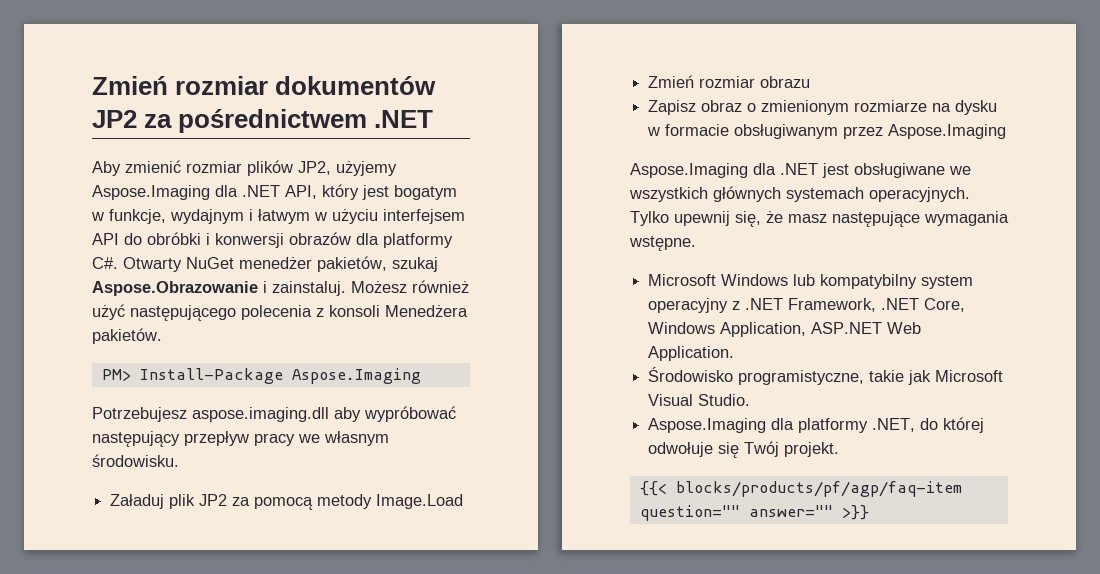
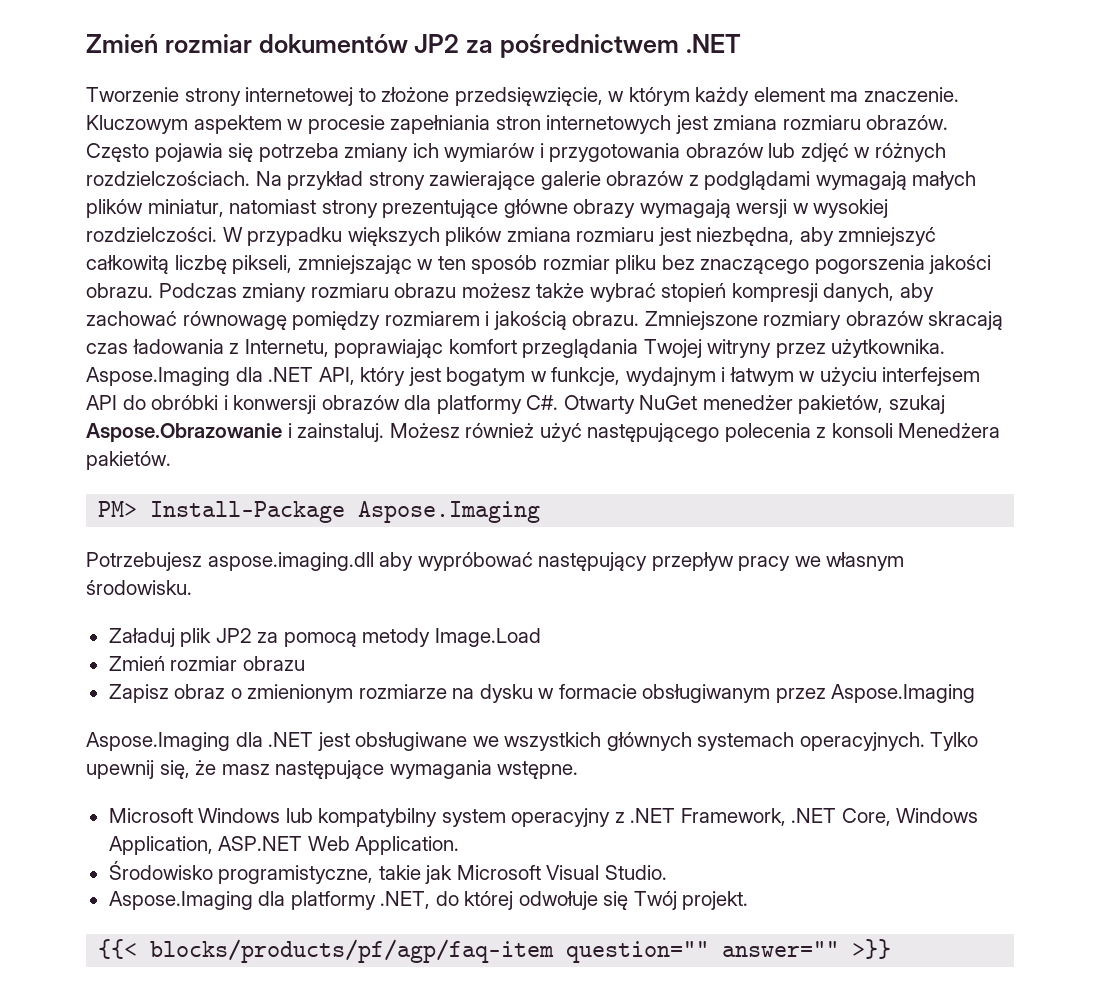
- Aby zmienić rozmiar plików JP2, użyjemy Aspose.Imaging dla .NET API, który jest bogatym w funkcje, wydajnym i łatwym w użyciu interfejsem API do obróbki i konwersji obrazów dla platformy C#. Otwarty NuGet menedżer pakietów, szukaj Aspose.Obrazowanie i zainstaluj.
+ Tworzenie strony internetowej to złożone przedsięwzięcie, w którym każdy element ma znaczenie. Kluczowym aspektem w procesie zapełniania stron internetowych jest zmiana rozmiaru obrazów. Często pojawia się potrzeba zmiany ich wymiarów i przygotowania obrazów lub zdjęć w różnych rozdzielczościach. Na przykład strony zawierające galerie obrazów z podglądami wymagają małych plików miniatur, natomiast strony prezentujące główne obrazy wymagają wersji w wysokiej rozdzielczości. W przypadku większych plików zmiana rozmiaru jest niezbędna, aby zmniejszyć całkowitą liczbę pikseli, zmniejszając w ten sposób rozmiar pliku bez znaczącego pogorszenia jakości obrazu. Podczas zmiany rozmiaru obrazu możesz także wybrać stopień kompresji danych, aby zachować równowagę pomiędzy rozmiarem i jakością obrazu. Zmniejszone rozmiary obrazów skracają czas ładowania z Internetu, poprawiając komfort przeglądania Twojej witryny przez użytkownika. Aspose.Imaging dla .NET API, który jest bogatym w funkcje, wydajnym i łatwym w użyciu interfejsem API do obróbki i konwersji obrazów dla platformy C#. Otwarty NuGet menedżer pakietów, szukaj Aspose.Obrazowanie i zainstaluj.

